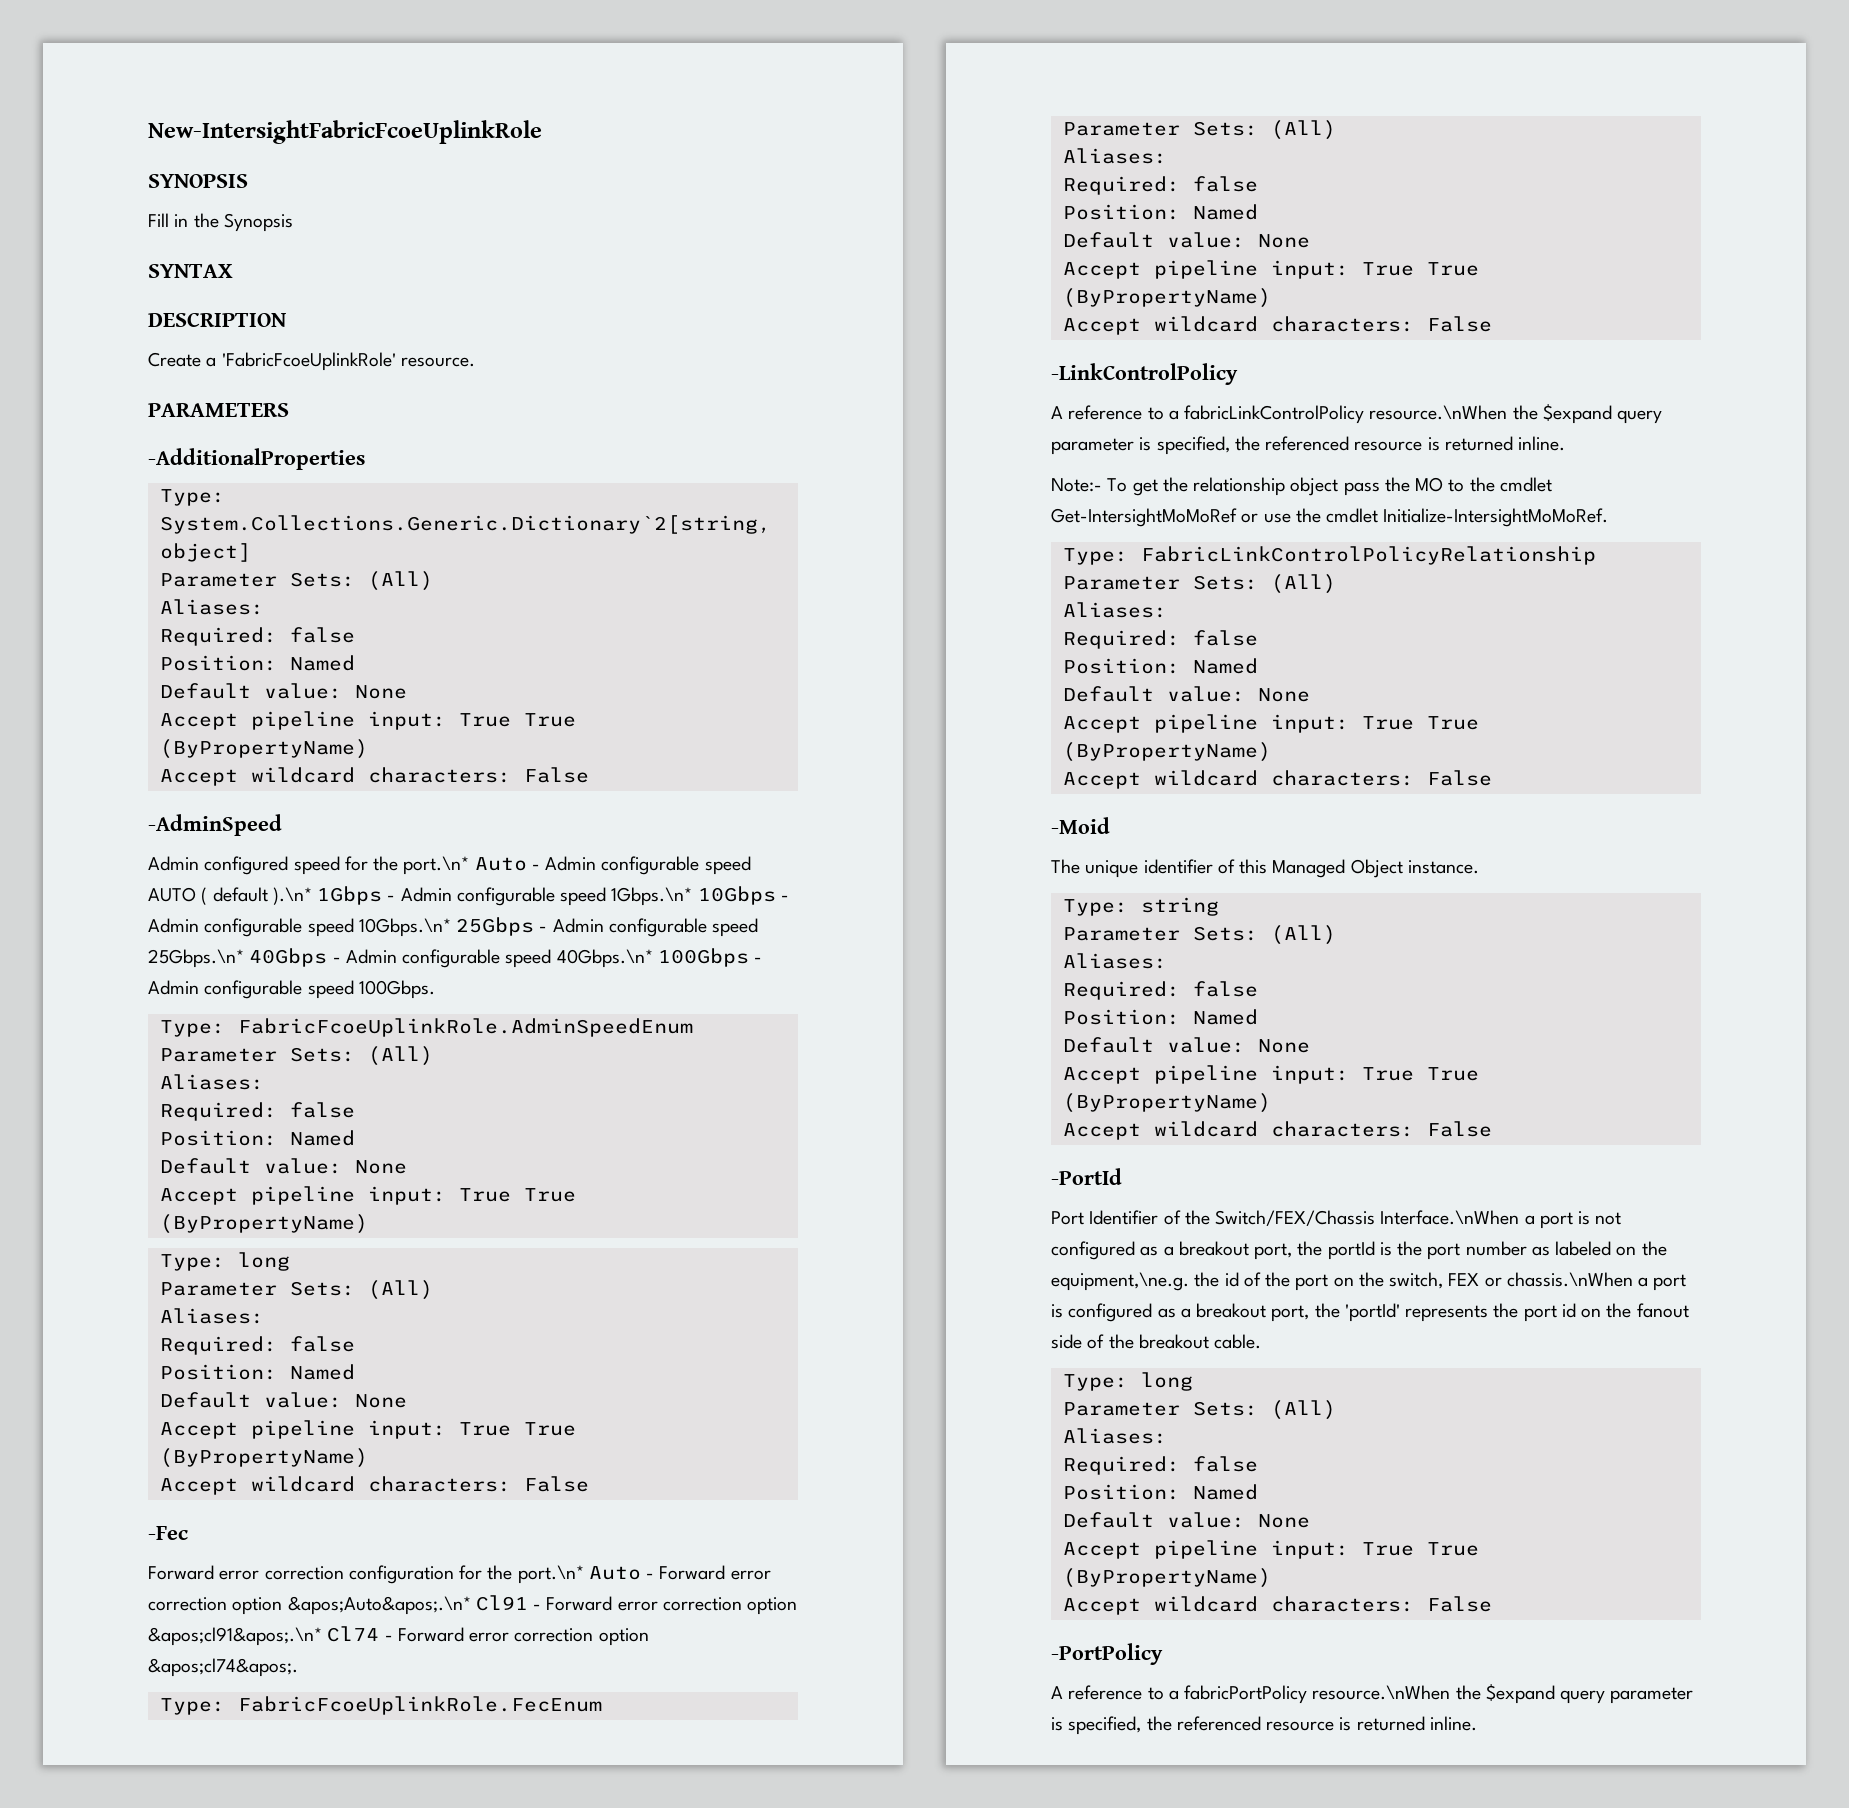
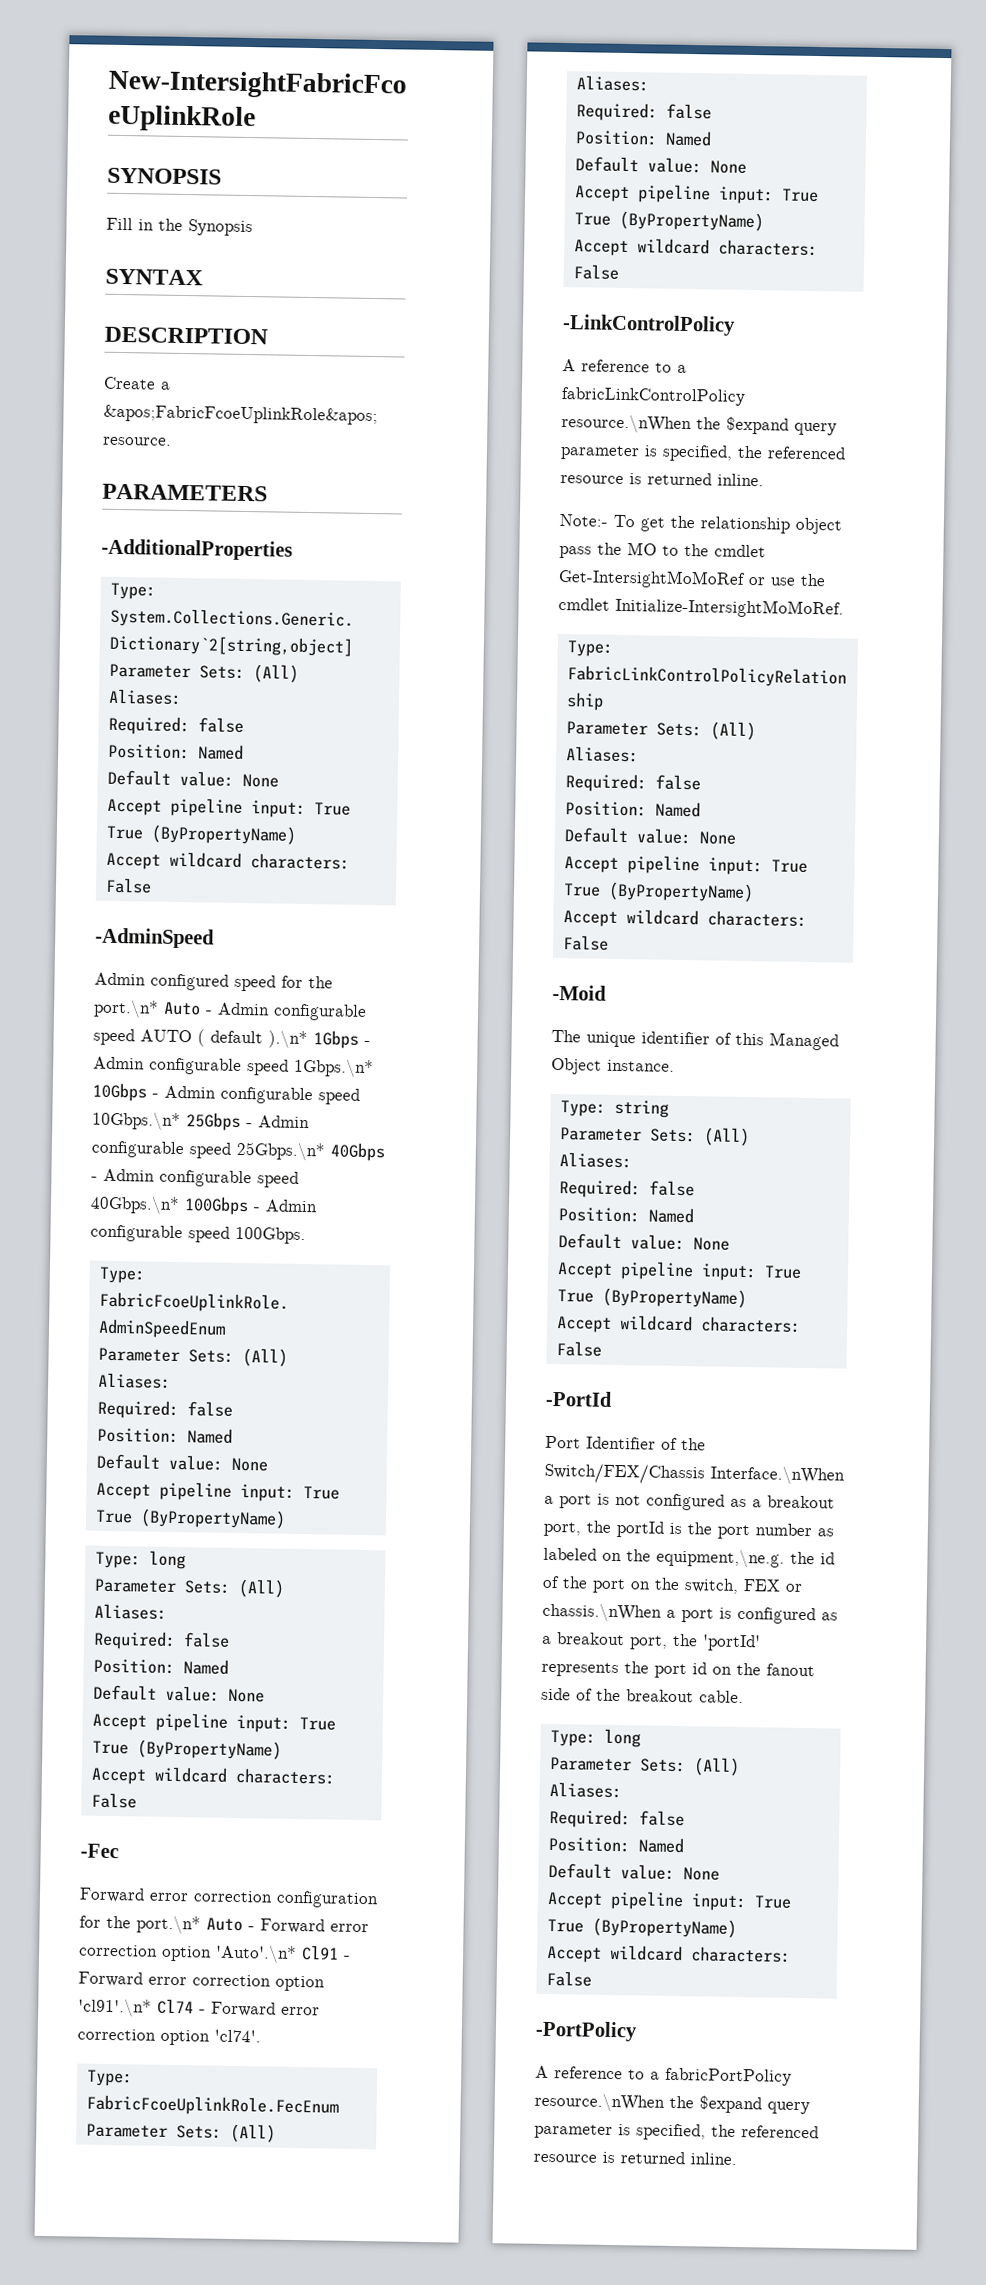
- Create a 'FabricFcoeUplinkRole' resource.
+ Create a &apos;FabricFcoeUplinkRole&apos; resource.
- Forward error correction configuration for the port.\n* Auto - Forward error correction option &apos;Auto&apos;.\n* Cl91 - Forward error correction option &apos;cl91&apos;.\n* Cl74 - Forward error correction option &apos;cl74&apos;.
+ Forward error correction configuration for the port.\n* Auto - Forward error correction option 'Auto'.\n* Cl91 - Forward error correction option 'cl91'.\n* Cl74 - Forward error correction option 'cl74'.

